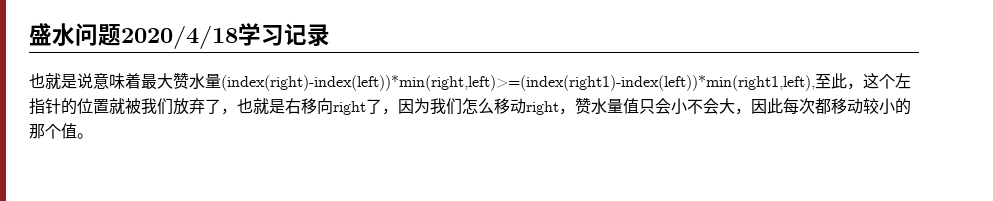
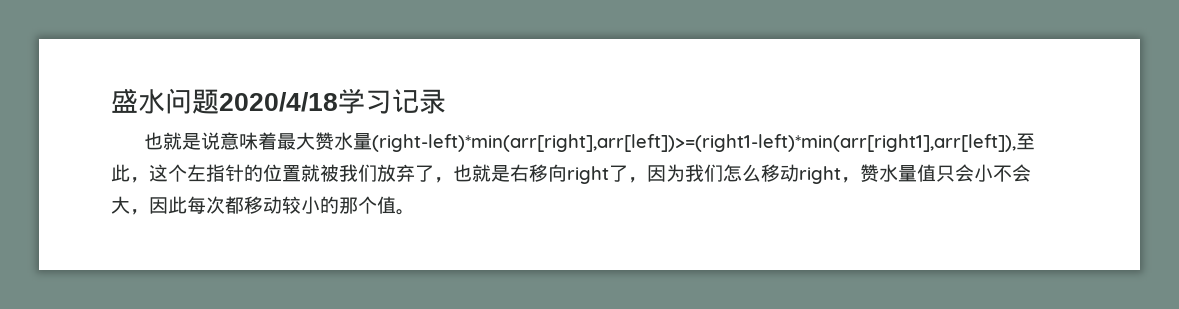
- 也就是说意味着最大赞水量(index(right)-index(left))*min(right,left)>=(index(right1)-index(left))*min(right1,left),至此，这个左指针的位置就被我们放弃了，也就是右移向right了，因为我们怎么移动right，赞水量值只会小不会大，因此每次都移动较小的那个值。
+ 也就是说意味着最大赞水量(right-left)*min(arr[right],arr[left])>=(right1-left)*min(arr[right1],arr[left]),至此，这个左指针的位置就被我们放弃了，也就是右移向right了，因为我们怎么移动right，赞水量值只会小不会大，因此每次都移动较小的那个值。

